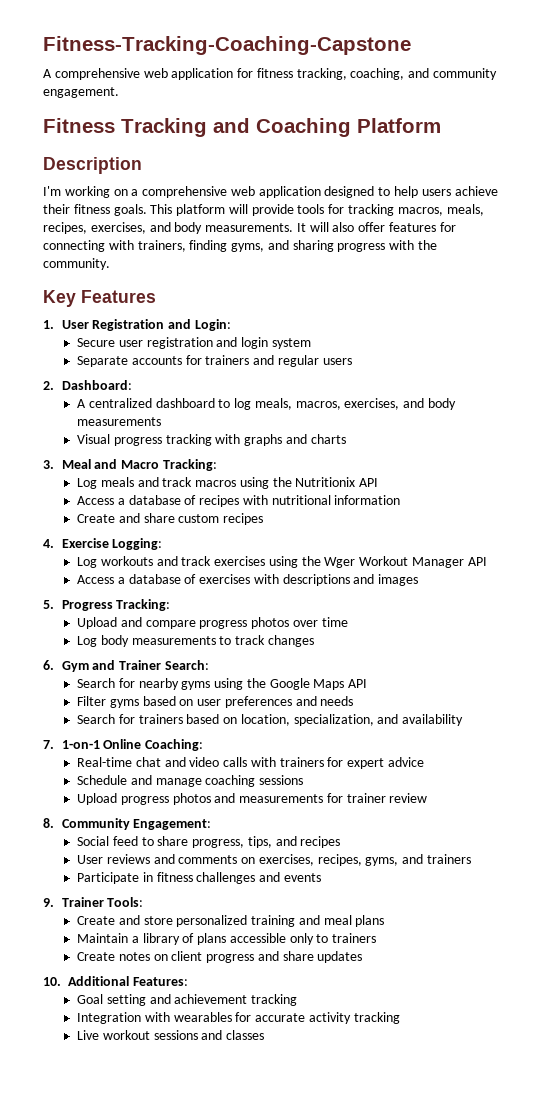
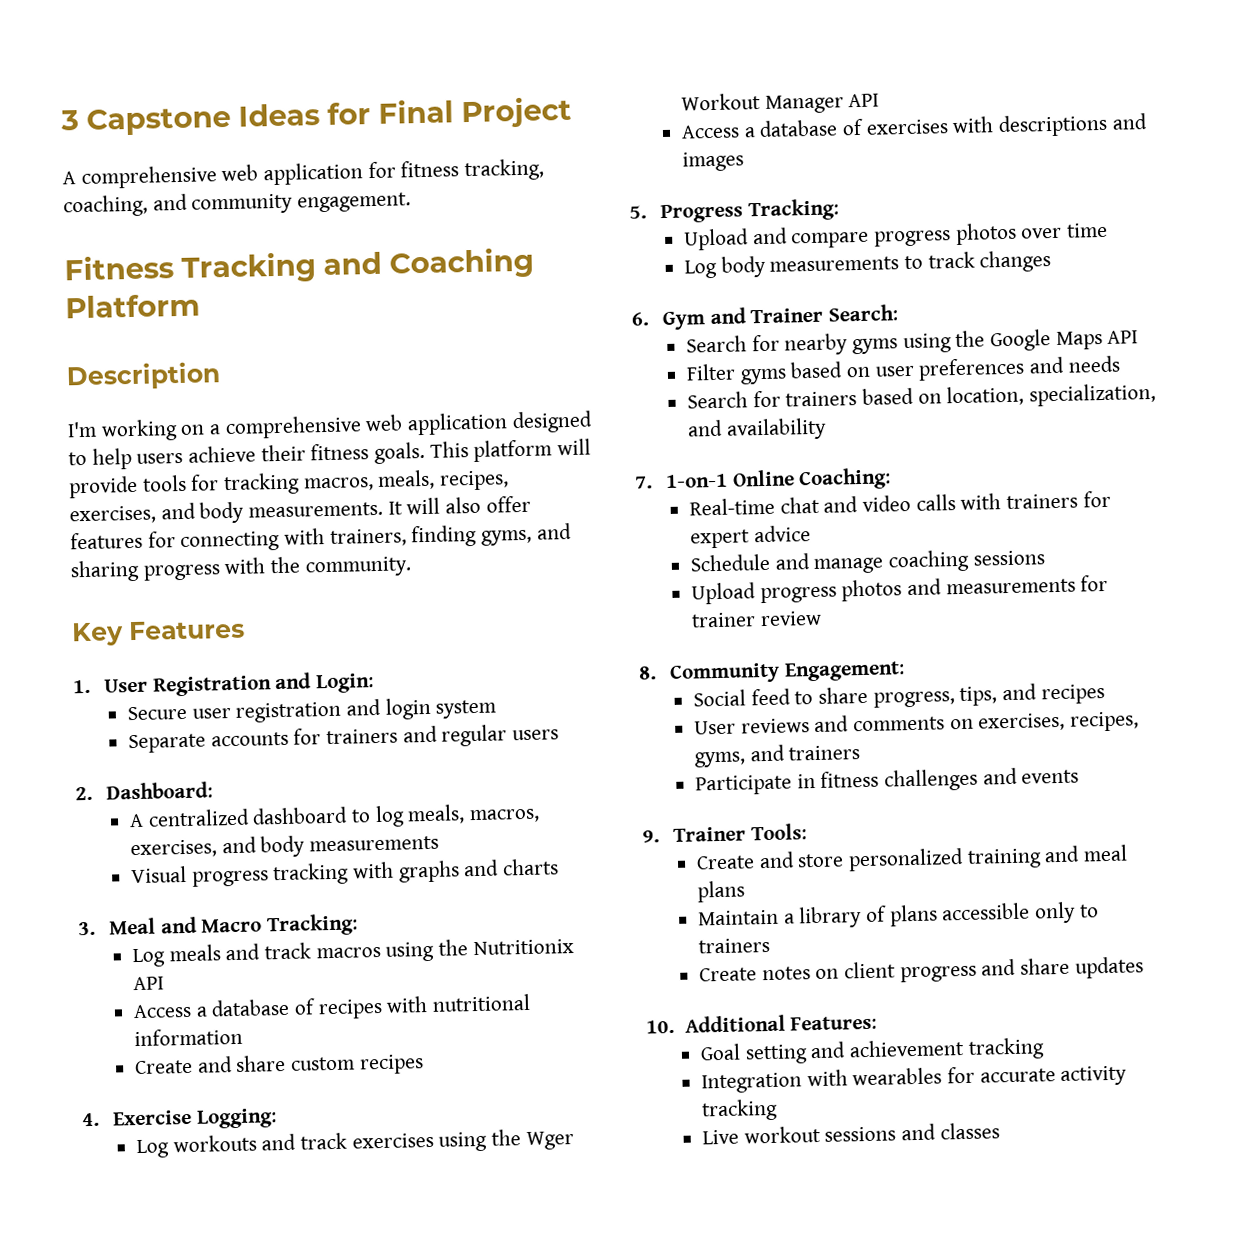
- Fitness-Tracking-Coaching-Capstone
+ 3 Capstone Ideas for Final Project

